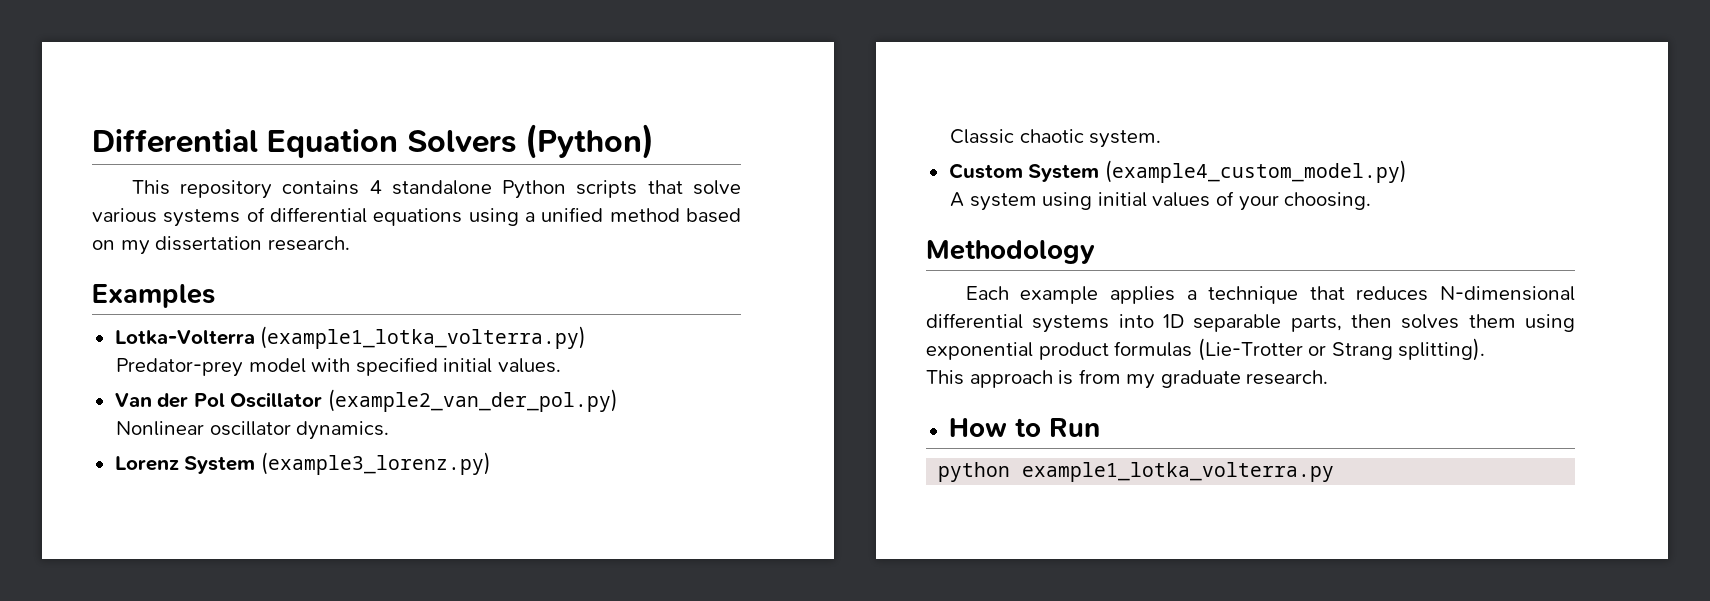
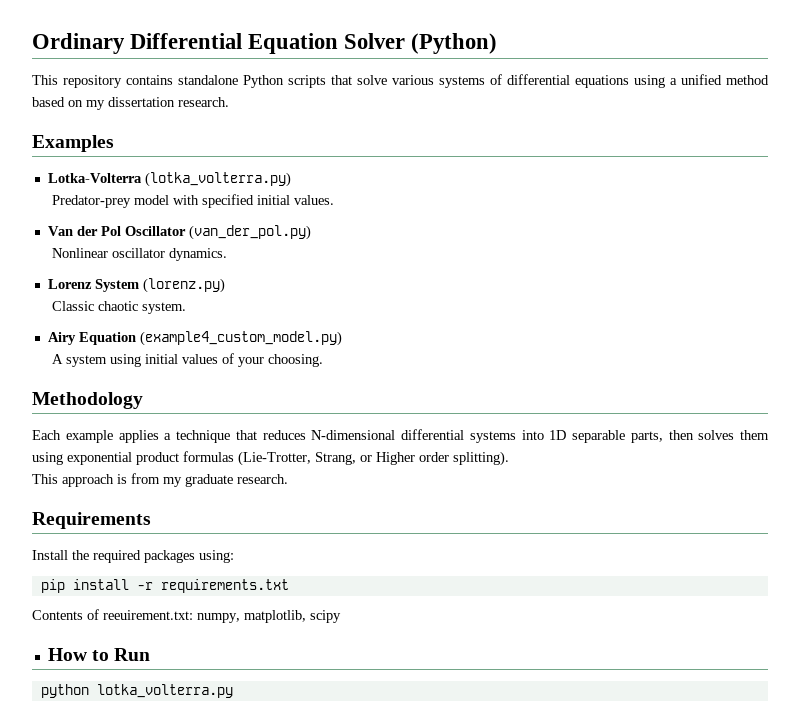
- Differential Equation Solvers (Python)
+ Ordinary Differential Equation Solver (Python)
- This repository contains 4 standalone Python scripts that solve various systems of differential equations using a unified method based on my dissertation research.
+ This repository contains standalone Python scripts that solve various systems of differential equations using a unified method based on my dissertation research.
- Lotka-Volterra (example1_lotka_volterra.py)
+ Lotka-Volterra (lotka_volterra.py)
- Van der Pol Oscillator (example2_van_der_pol.py)
+ Van der Pol Oscillator (van_der_pol.py)
- Lorenz System (example3_lorenz.py)
+ Lorenz System (lorenz.py)
- Custom System (example4_custom_model.py)
+ Airy Equation (example4_custom_model.py)
- Each example applies a technique that reduces N-dimensional differential systems into 1D separable parts, then solves them using exponential product formulas (Lie-Trotter or Strang splitting).
+ Each example applies a technique that reduces N-dimensional differential systems into 1D separable parts, then solves them using exponential product formulas (Lie-Trotter, Strang, or Higher order splitting).
+ Requirements
+ Install the required packages using:
+ pip install -r requirements.txt
+ Contents of reeuirement.txt: numpy, matplotlib, scipy
- python example1_lotka_volterra.py
+ python lotka_volterra.py

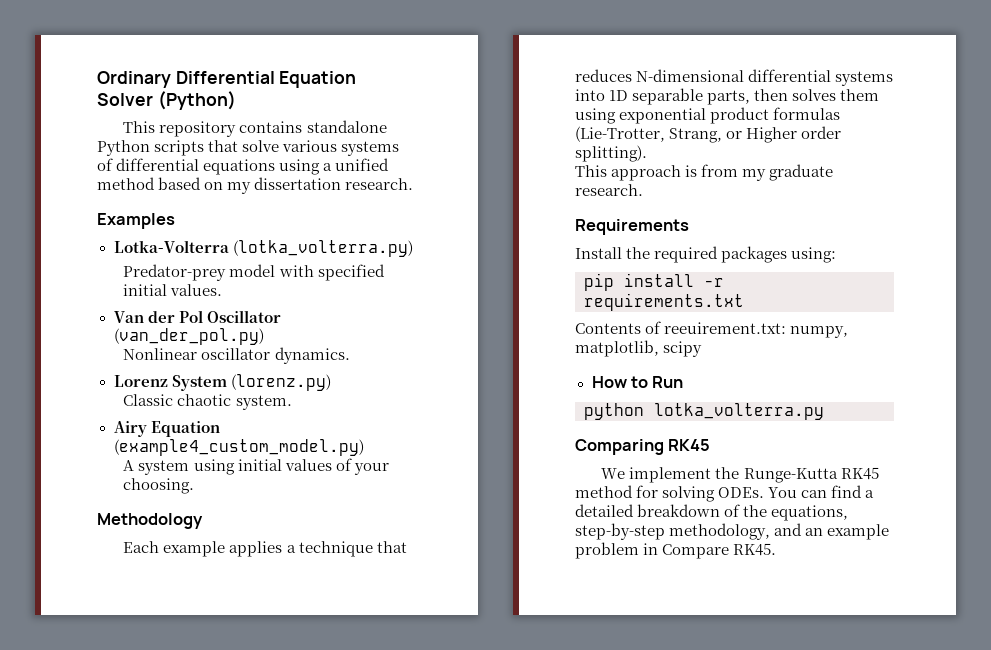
+ Comparing RK45
+ We implement the Runge-Kutta RK45 method for solving ODEs. You can find a detailed breakdown of the equations, step-by-step methodology, and an example problem in Compare RK45.

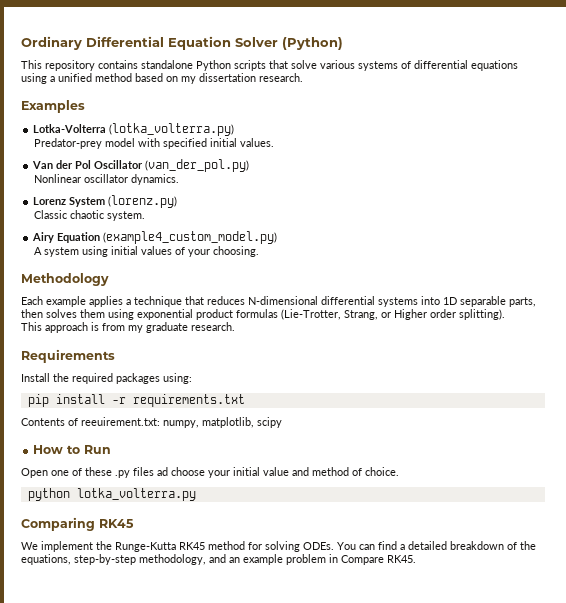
+ Open one of these .py files ad choose your initial value and method of choice.

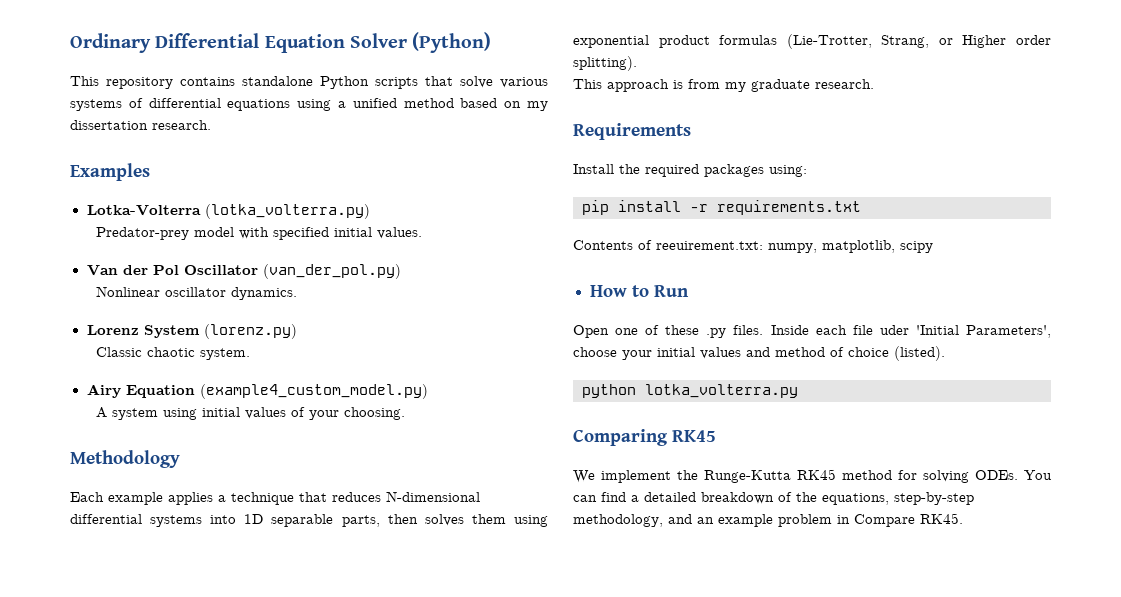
- Open one of these .py files ad choose your initial value and method of choice.
+ Open one of these .py files. Inside each file uder 'Initial Parameters', choose your initial values and method of choice (listed).

